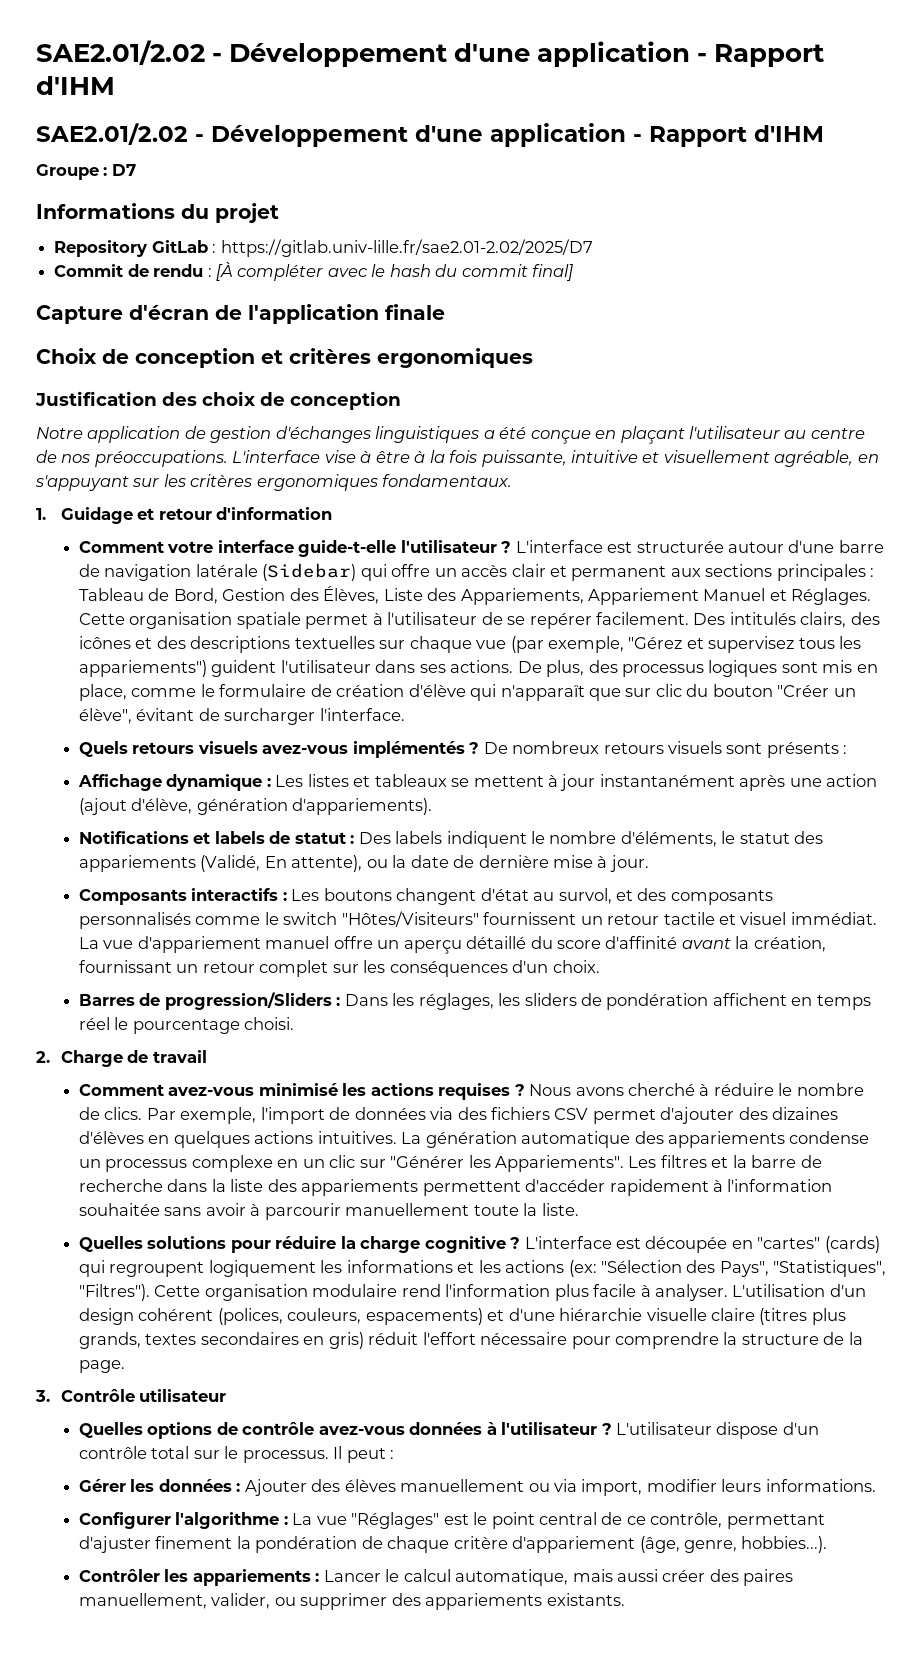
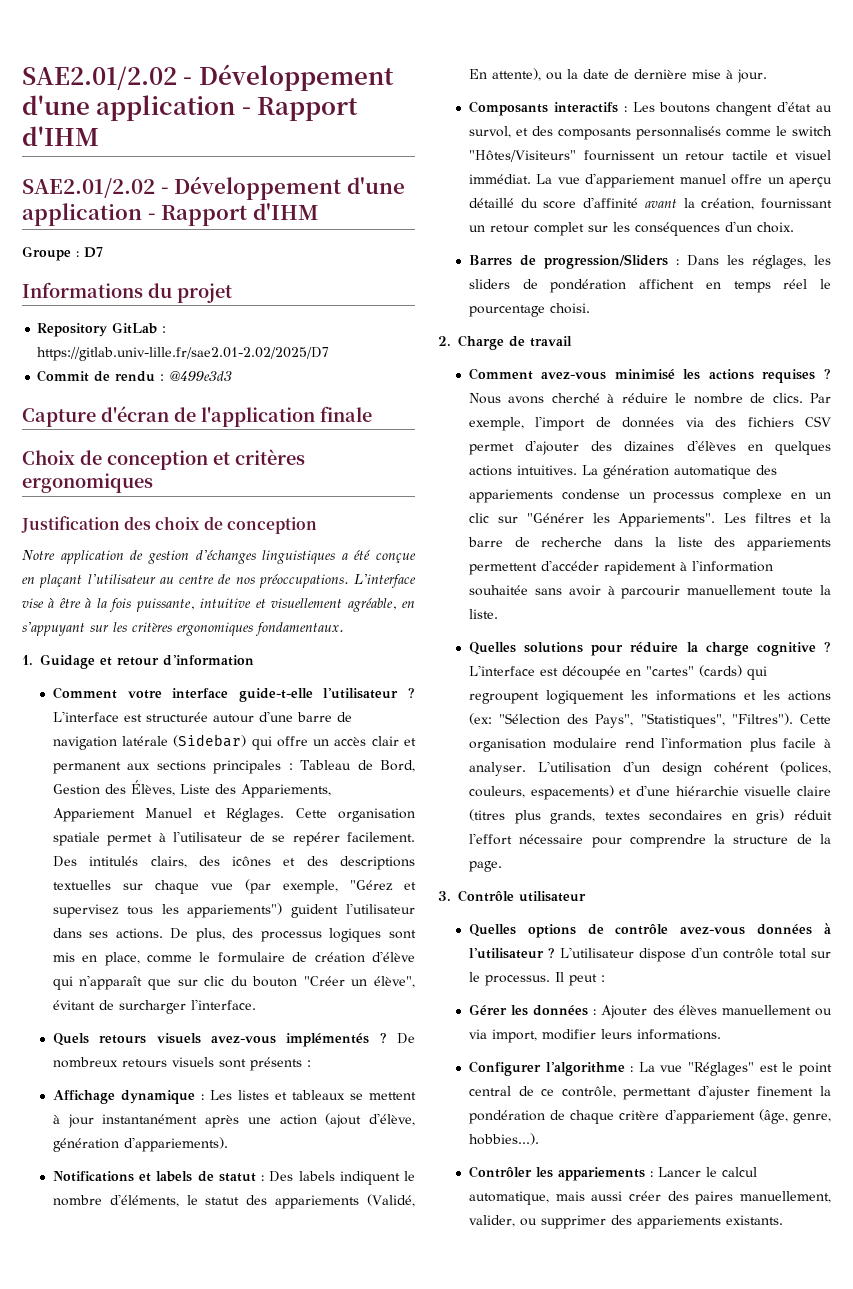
- Commit de rendu : [À compléter avec le hash du commit final]
+ Commit de rendu : @499e3d3

